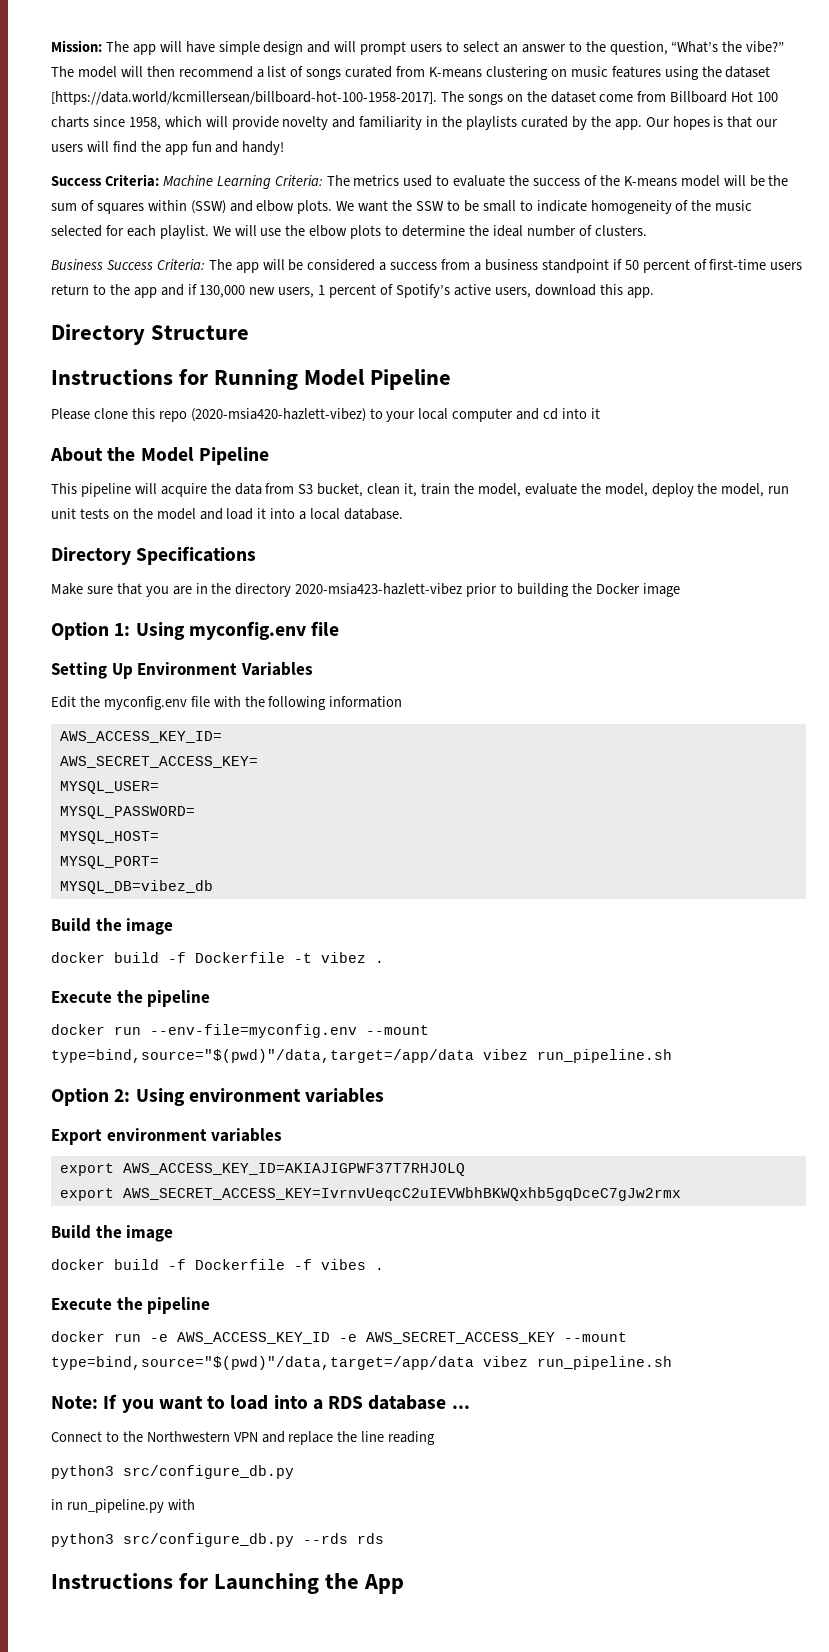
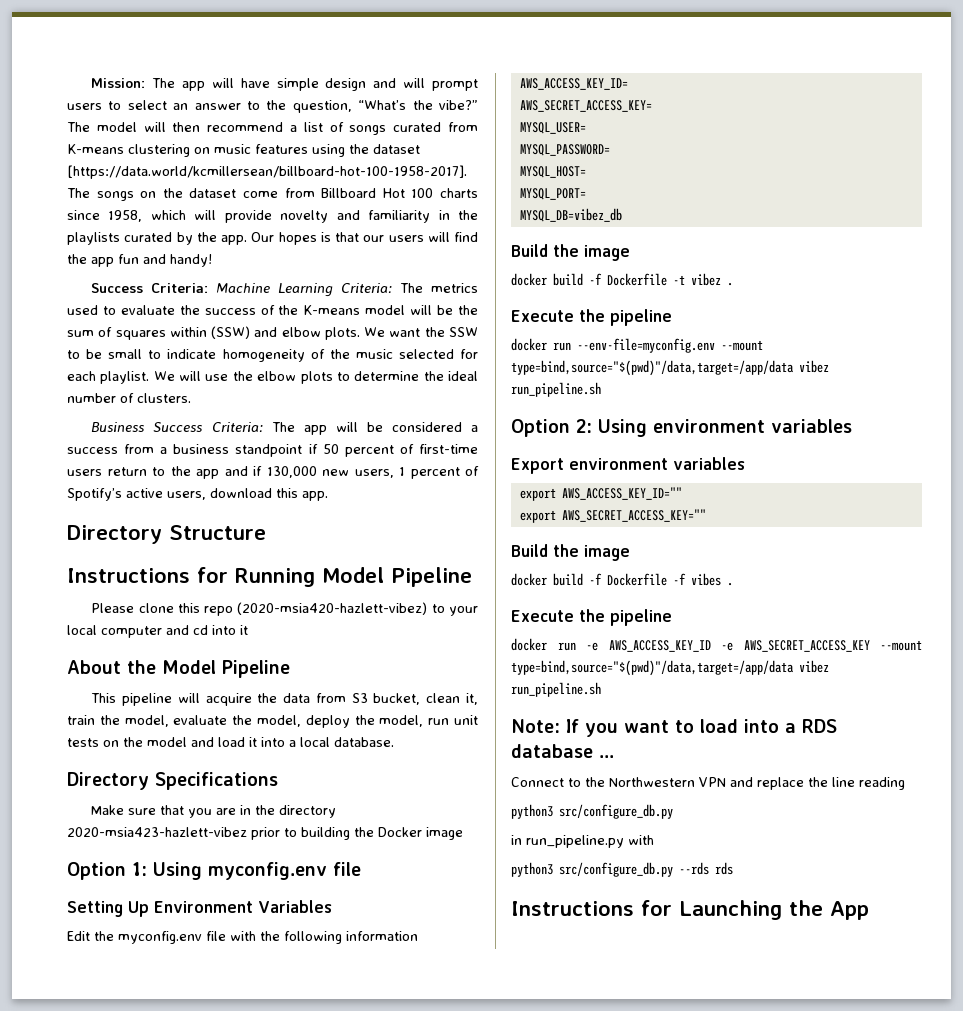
- export AWS_ACCESS_KEY_ID=AKIAJIGPWF37T7RHJOLQ
- export AWS_SECRET_ACCESS_KEY=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
+ export AWS_ACCESS_KEY_ID=""
+ export AWS_SECRET_ACCESS_KEY=""

